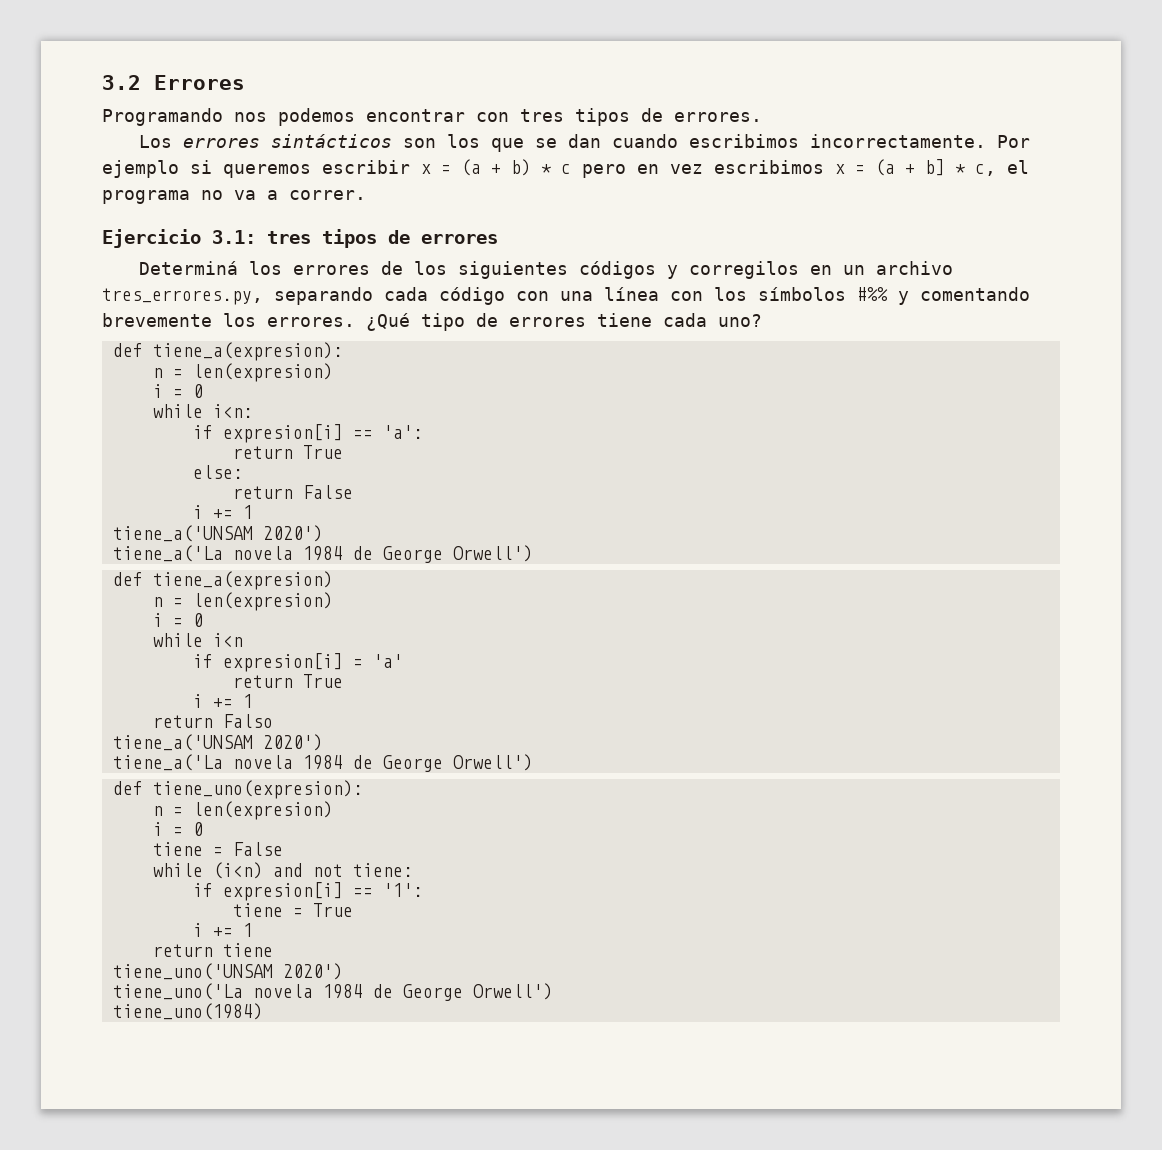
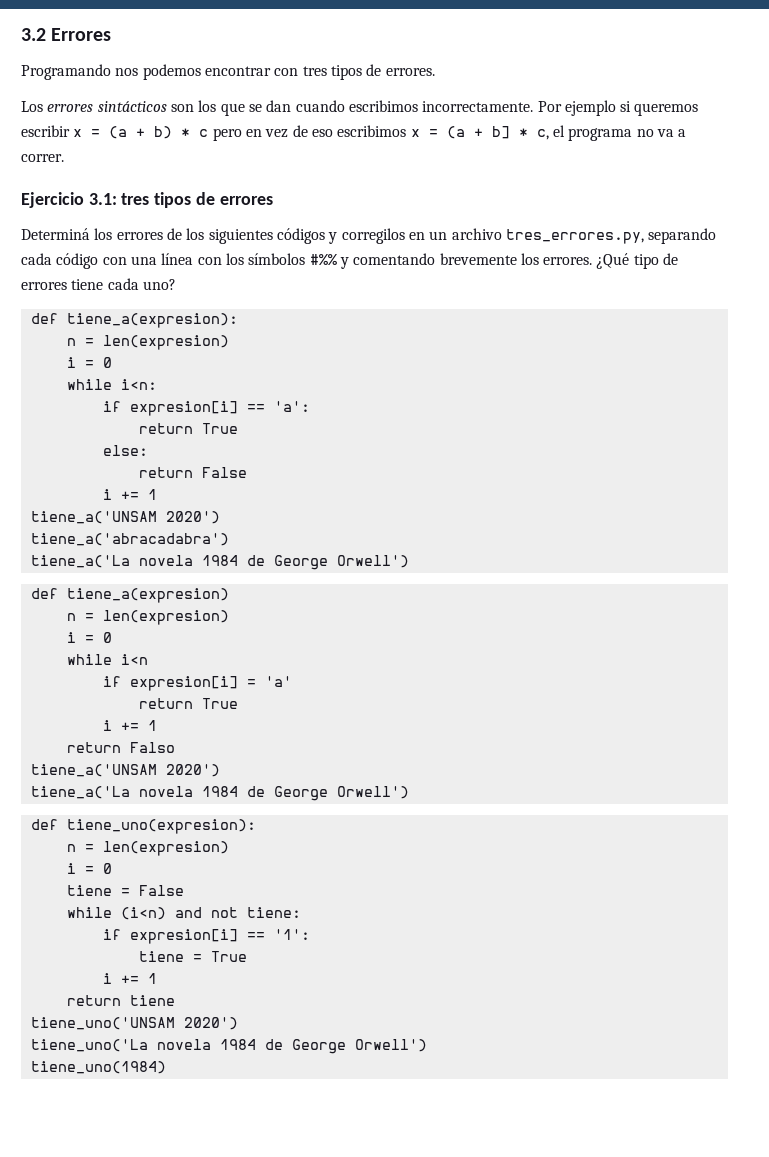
- Por ejemplo si queremos escribir x = (a + b) * c pero en vez escribimos x = (a + b] * c, el programa no va a correr.
+ Por ejemplo si queremos escribir x = (a + b) * c pero en vez de eso escribimos x = (a + b] * c, el programa no va a correr.
+ tiene_a('abracadabra')

